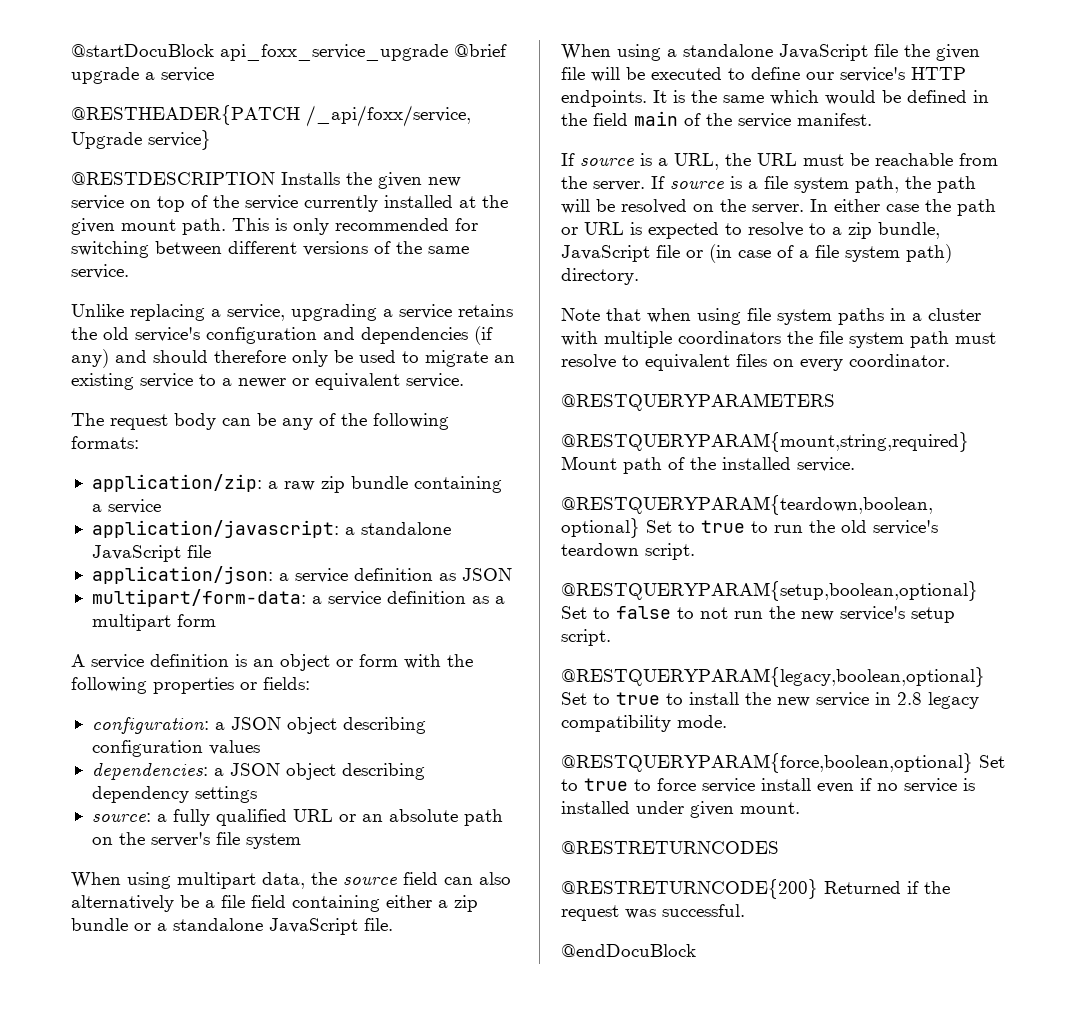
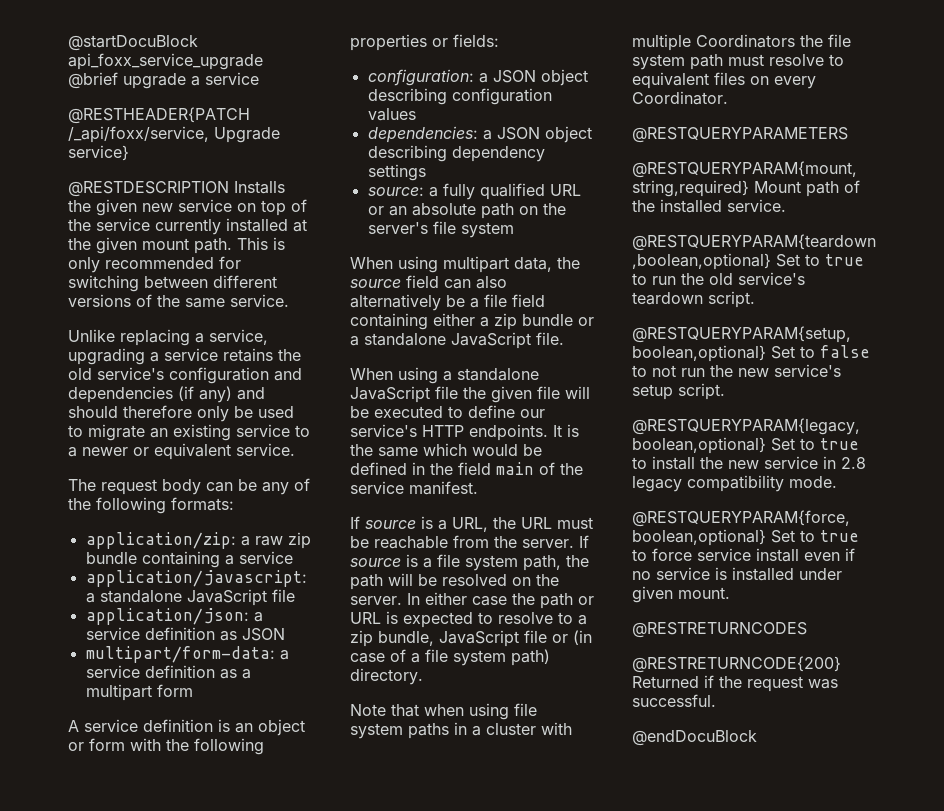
- Note that when using file system paths in a cluster with multiple coordinators the file system path must resolve to equivalent files on every coordinator.
+ Note that when using file system paths in a cluster with multiple Coordinators the file system path must resolve to equivalent files on every Coordinator.

